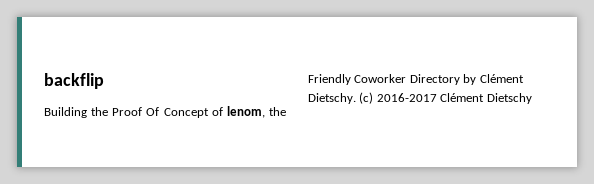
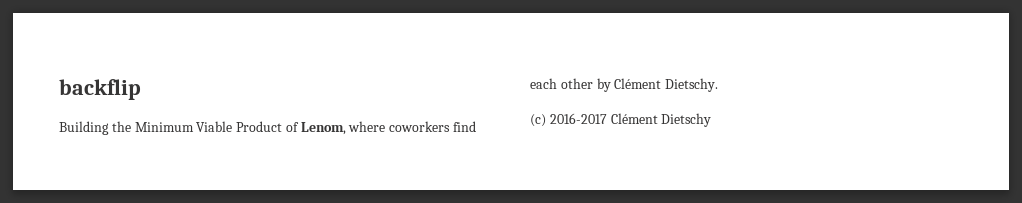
- Building the Proof Of Concept of lenom, the Friendly Coworker Directory by Clément Dietschy. (c) 2016-2017 Clément Dietschy
+ Building the Minimum Viable Product of Lenom, where coworkers find each other by Clément Dietschy.
+ (c) 2016-2017 Clément Dietschy

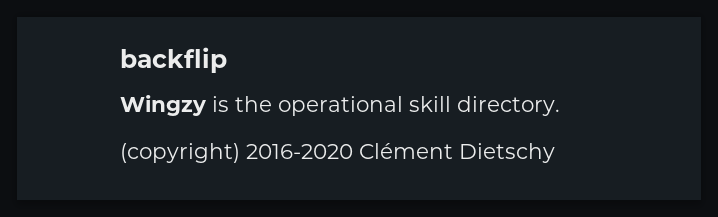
- Building the Minimum Viable Product of Lenom, where coworkers find each other by Clément Dietschy.
- (c) 2016-2017 Clément Dietschy
+ Wingzy is the operational skill directory.
+ (copyright) 2016-2020 Clément Dietschy

